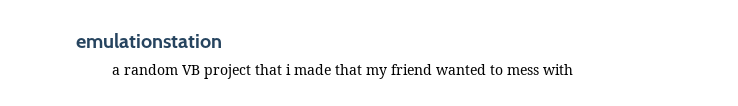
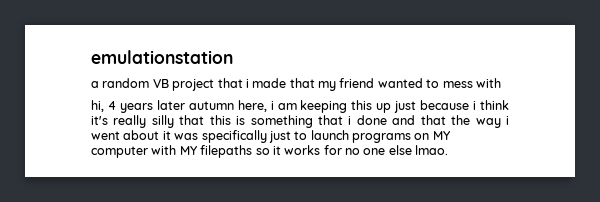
+ hi, 4 years later autumn here, i am keeping this up just because i think it's really silly that this is something that i done and that the way i went about it was specifically just to launch programs on MY computer with MY filepaths so it works for no one else lmao.

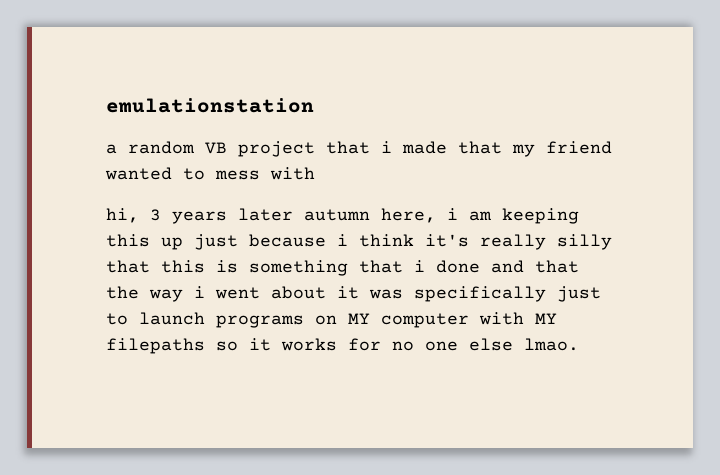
- hi, 4 years later autumn here, i am keeping this up just because i think it's really silly that this is something that i done and that the way i went about it was specifically just to launch programs on MY computer with MY filepaths so it works for no one else lmao.
+ hi, 3 years later autumn here, i am keeping this up just because i think it's really silly that this is something that i done and that the way i went about it was specifically just to launch programs on MY computer with MY filepaths so it works for no one else lmao.

